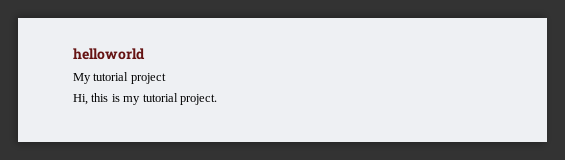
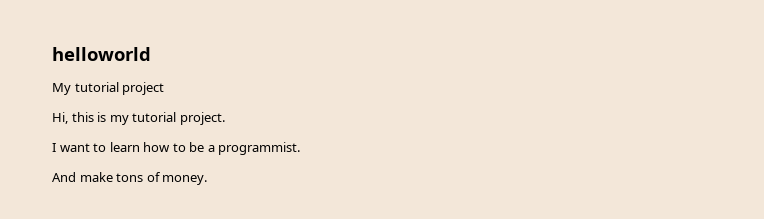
+ I want to learn how to be a programmist.
+ And make tons of money.

